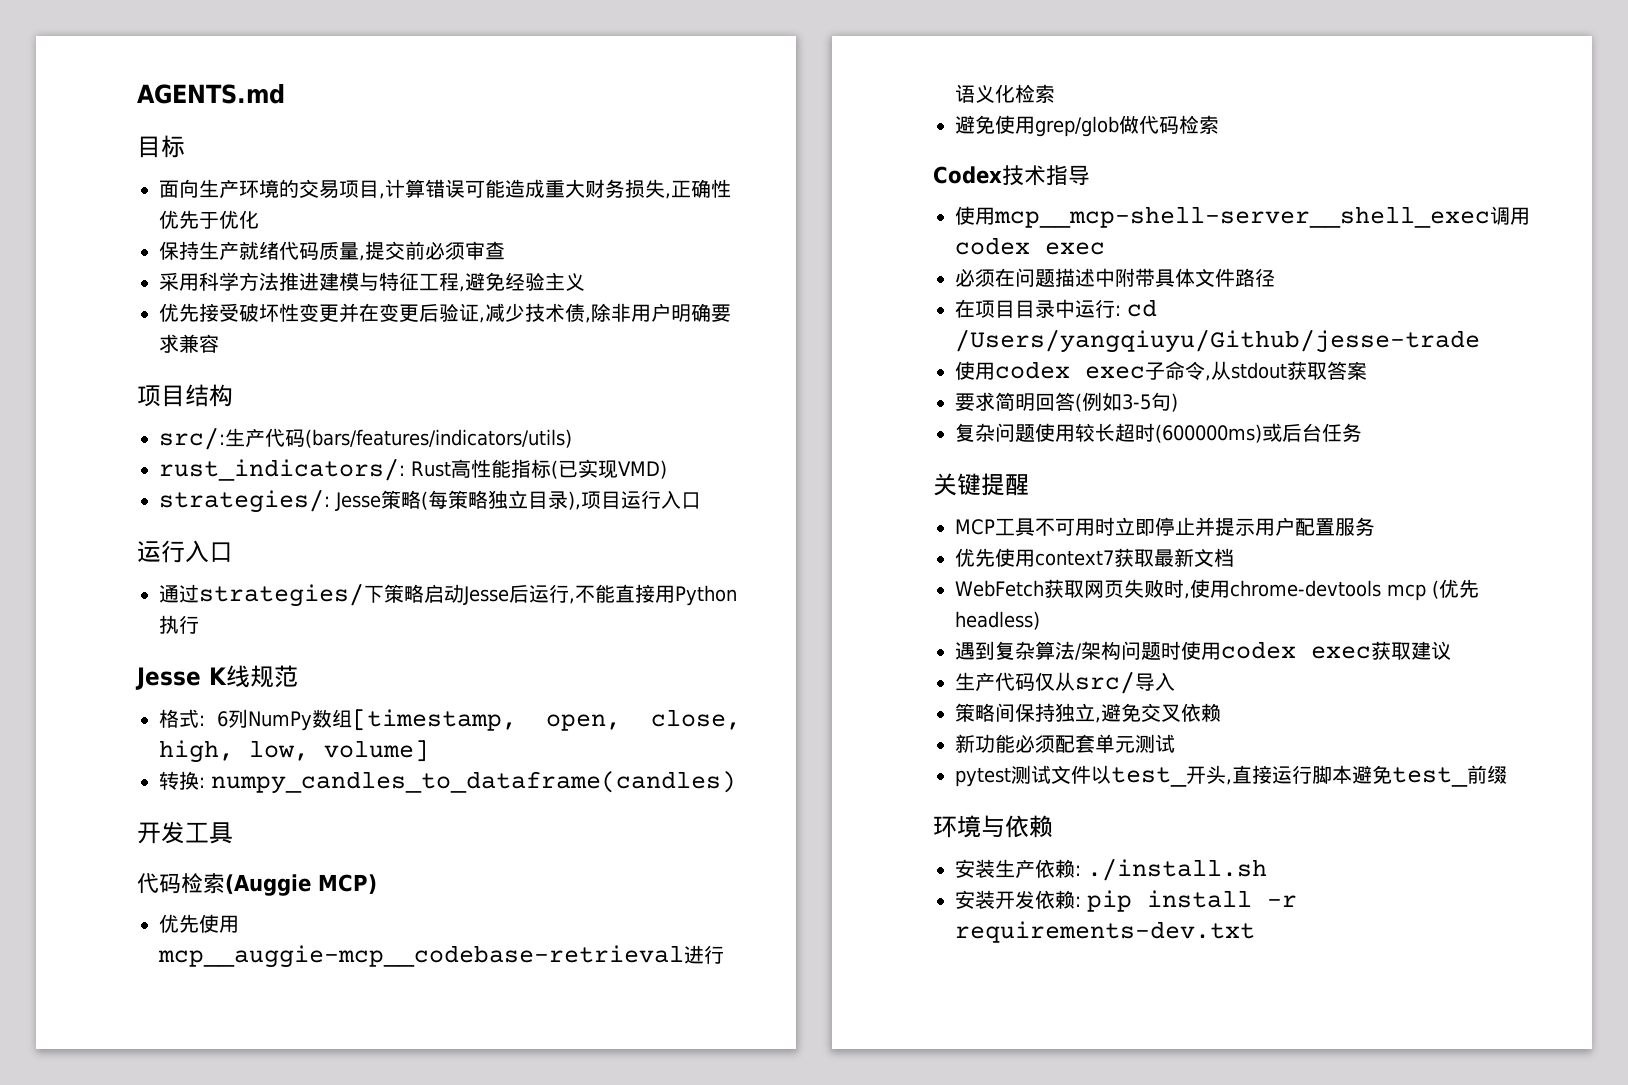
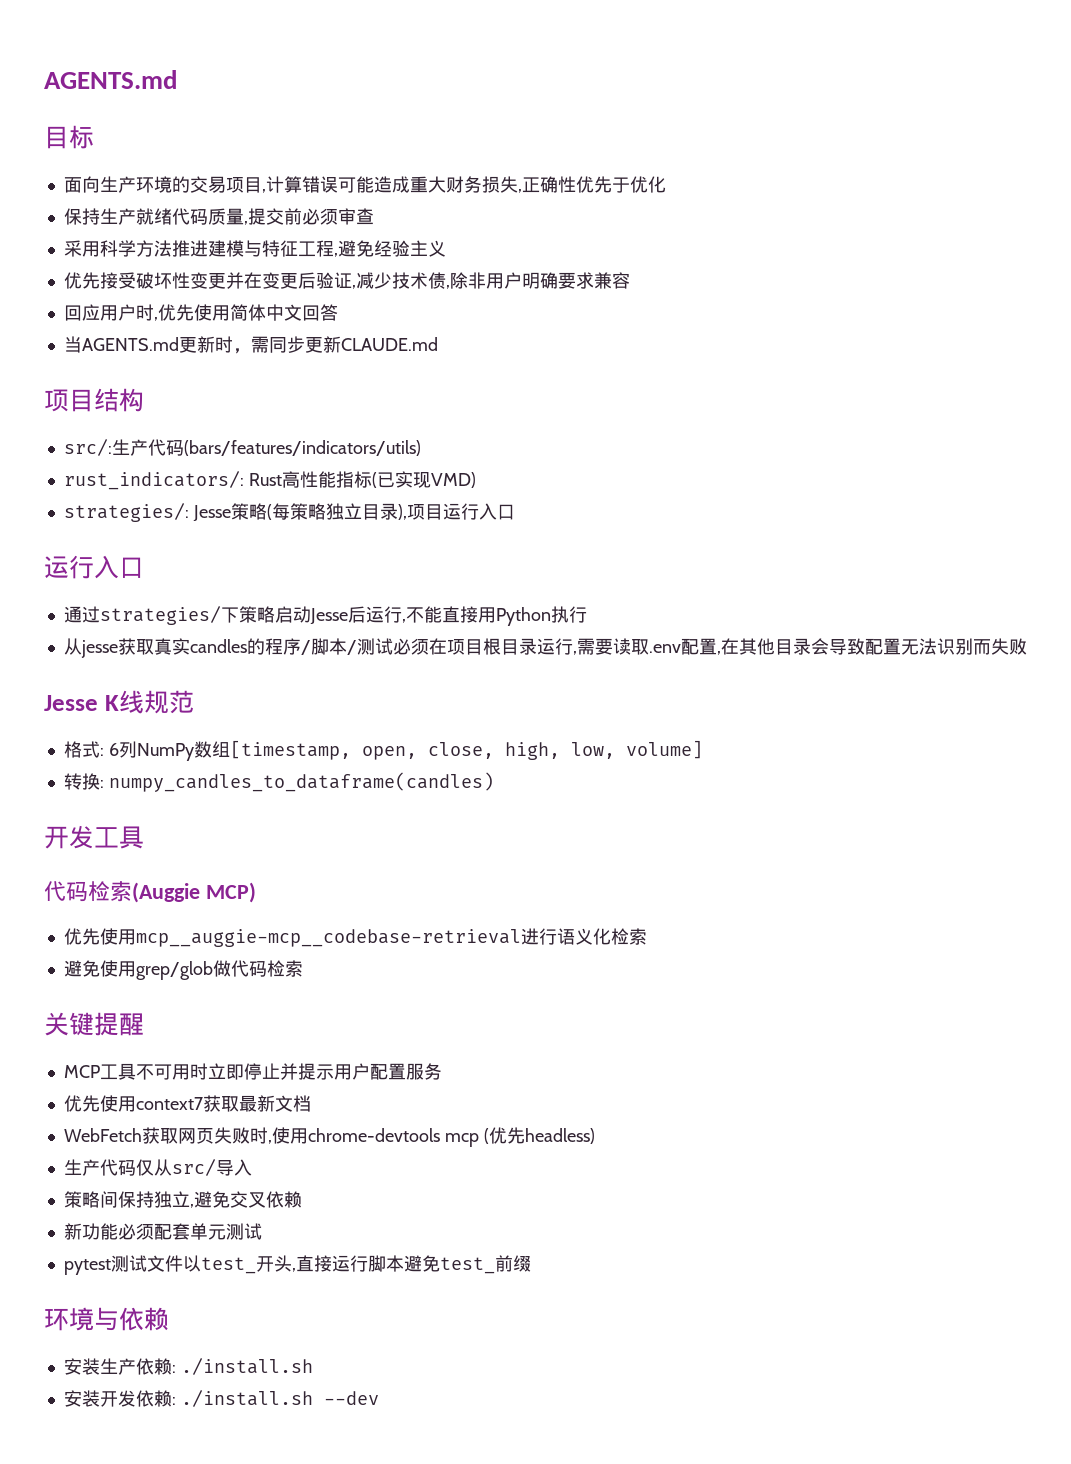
+ 回应用户时,优先使用简体中文回答
+ 当AGENTS.md更新时，需同步更新CLAUDE.md
+ 从jesse获取真实candles的程序/脚本/测试必须在项目根目录运行,需要读取.env配置,在其他目录会导致配置无法识别而失败
- Codex技术指导
- 使用mcp__mcp-shell-server__shell_exec调用codex exec
- 必须在问题描述中附带具体文件路径
- 在项目目录中运行: cd /Users/yangqiuyu/Github/jesse-trade
- 使用codex exec子命令,从stdout获取答案
- 要求简明回答(例如3-5句)
- 复杂问题使用较长超时(600000ms)或后台任务
- 遇到复杂算法/架构问题时使用codex exec获取建议
- 安装开发依赖: pip install -r requirements-dev.txt
+ 安装开发依赖: ./install.sh --dev

